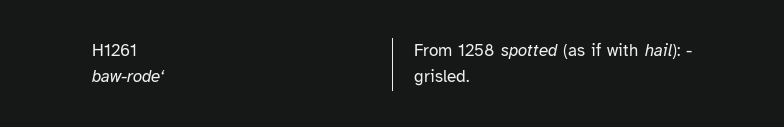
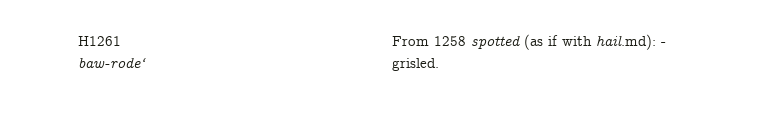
- From 1258 spotted (as if with hail): - grisled.
+ From 1258 spotted (as if with hail.md): - grisled.

